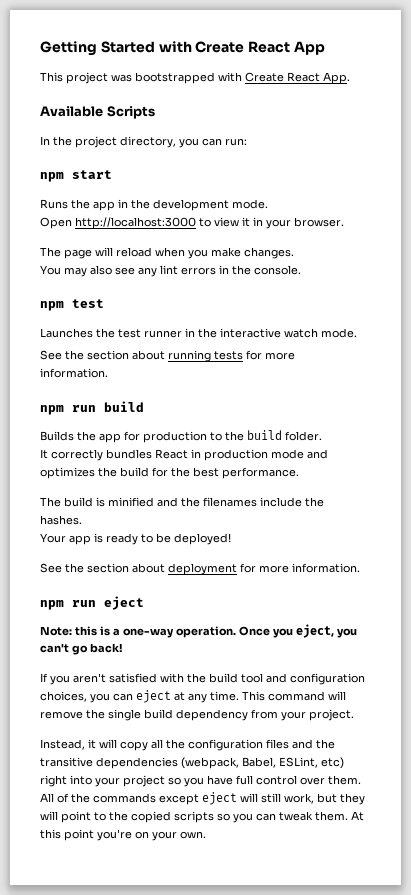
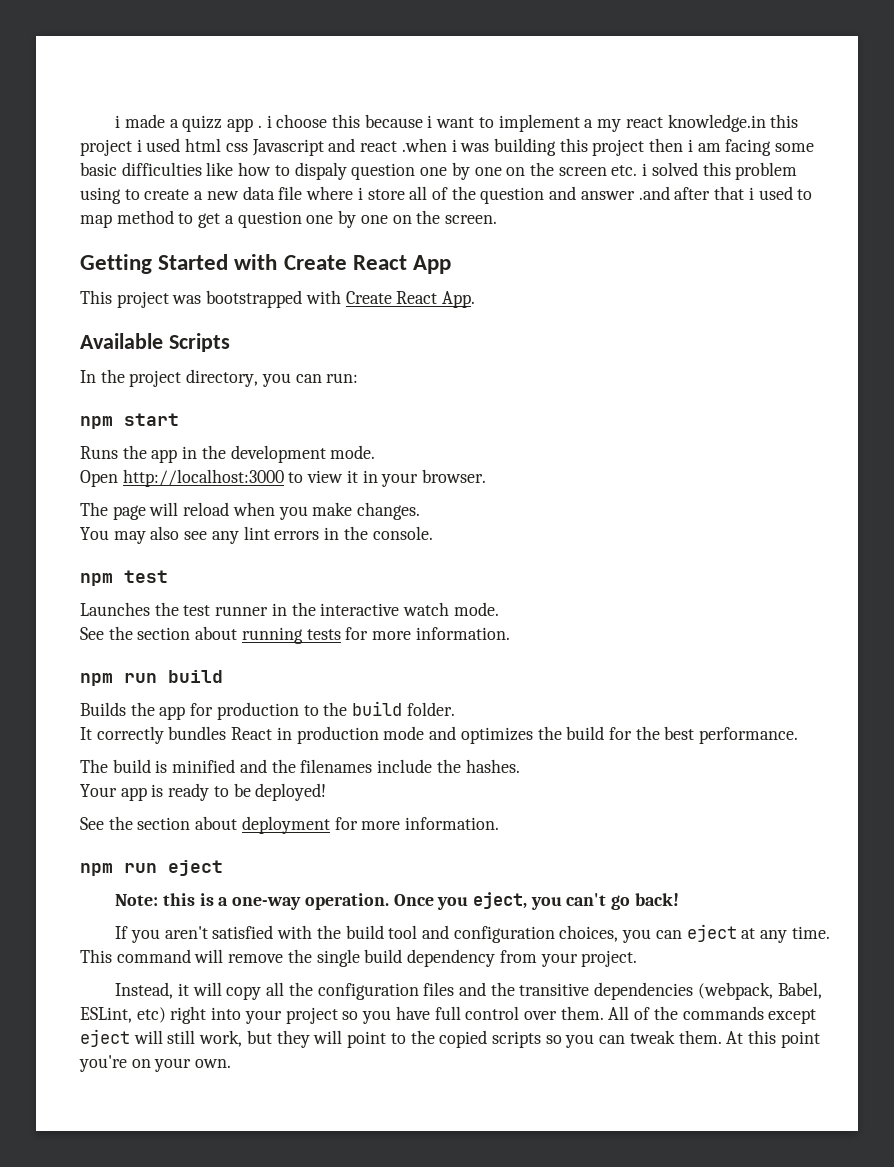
+ i made a quizz app . i choose this because i want to implement a my react knowledge.in this project i used html css Javascript and react .when i was building this project then i am facing some basic difficulties like how to dispaly question one by one on the screen etc. i solved this problem using to create a new data file where i store all of the question and answer .and after that i used to map method to get a question one by one on the screen.

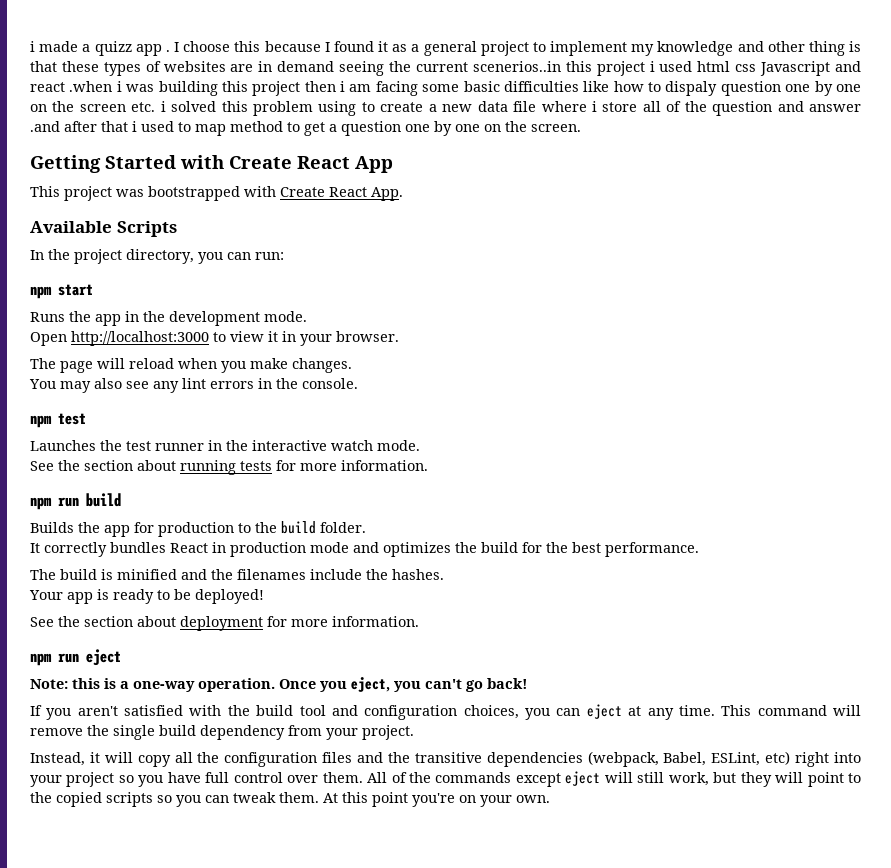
- i made a quizz app . i choose this because i want to implement a my react knowledge.in this project i used html css Javascript and react .when i was building this project then i am facing some basic difficulties like how to dispaly question one by one on the screen etc. i solved this problem using to create a new data file where i store all of the question and answer .and after that i used to map method to get a question one by one on the screen.
+ i made a quizz app . I choose this because I found it as a general project to implement my knowledge and other thing is that these types of websites are in demand seeing the current scenerios..in this project i used html css Javascript and react .when i was building this project then i am facing some basic difficulties like how to dispaly question one by one on the screen etc. i solved this problem using to create a new data file where i store all of the question and answer .and after that i used to map method to get a question one by one on the screen.

